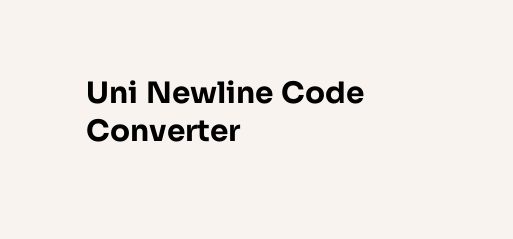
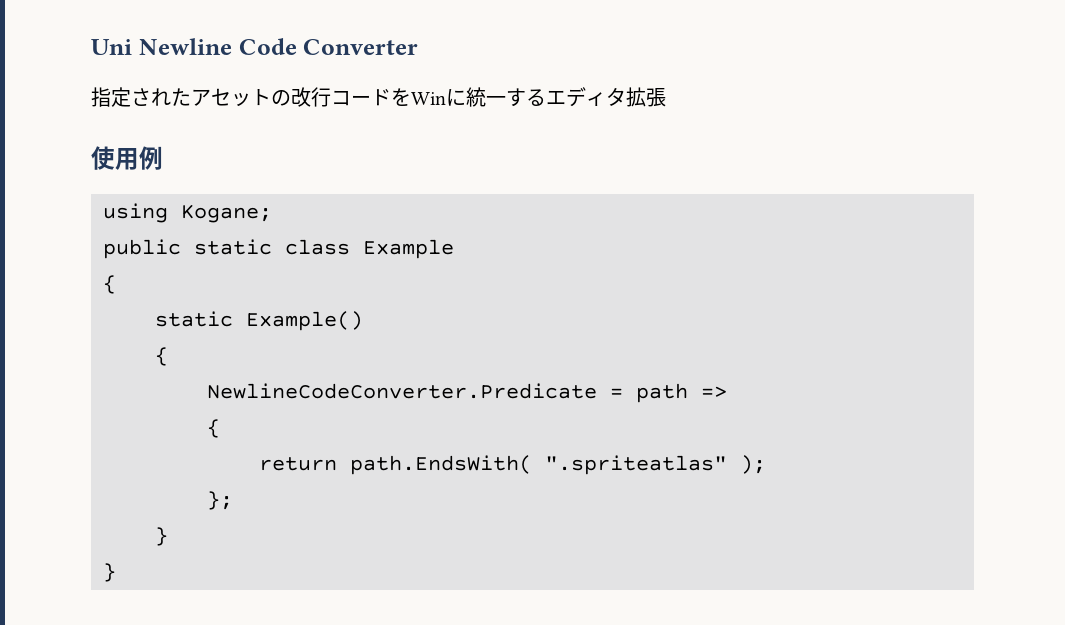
+ 指定されたアセットの改行コードをWinに統一するエディタ拡張
+ 使用例
+ using Kogane;
+ public static class Example
+ {
+ static Example()
+ {
+ NewlineCodeConverter.Predicate = path =>
+ {
+ return path.EndsWith( ".spriteatlas" );
+ };
+ }
+ }

